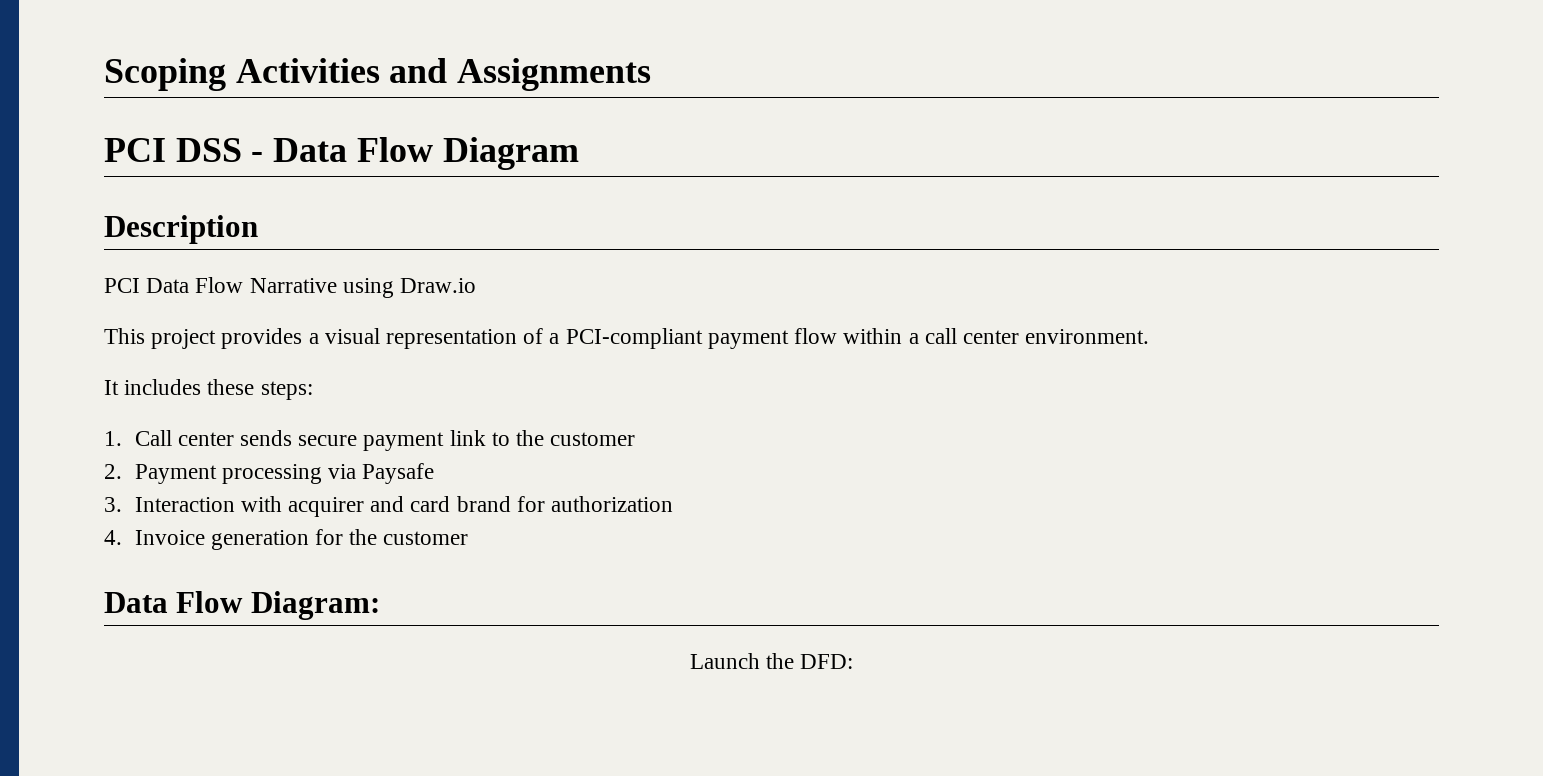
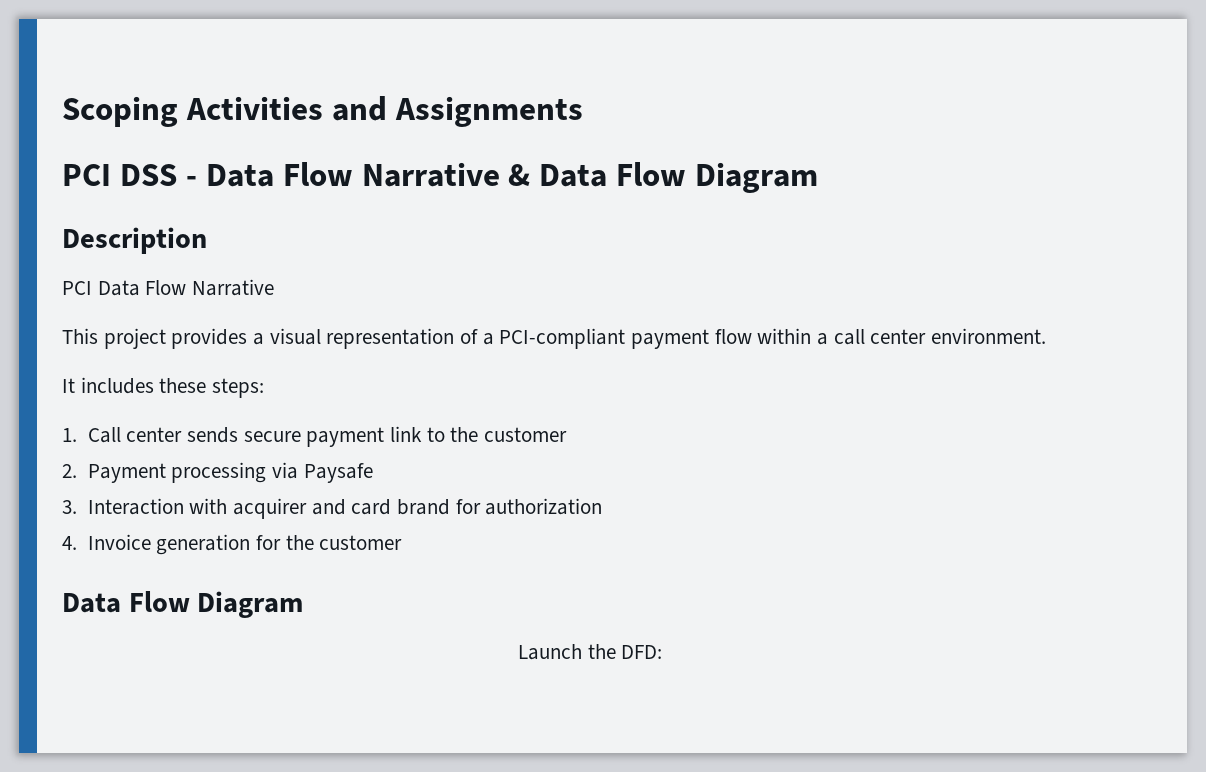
- PCI DSS - Data Flow Diagram
+ PCI DSS - Data Flow Narrative & Data Flow Diagram
- PCI Data Flow Narrative using Draw.io
+ PCI Data Flow Narrative
  4. Invoice generation for the customer
- Data Flow Diagram:
+ Data Flow Diagram

